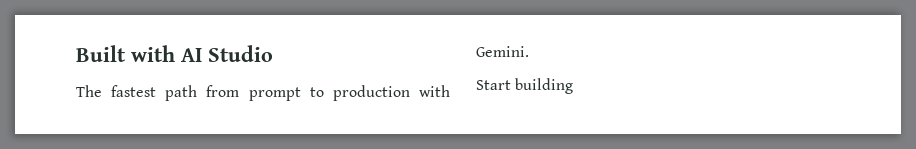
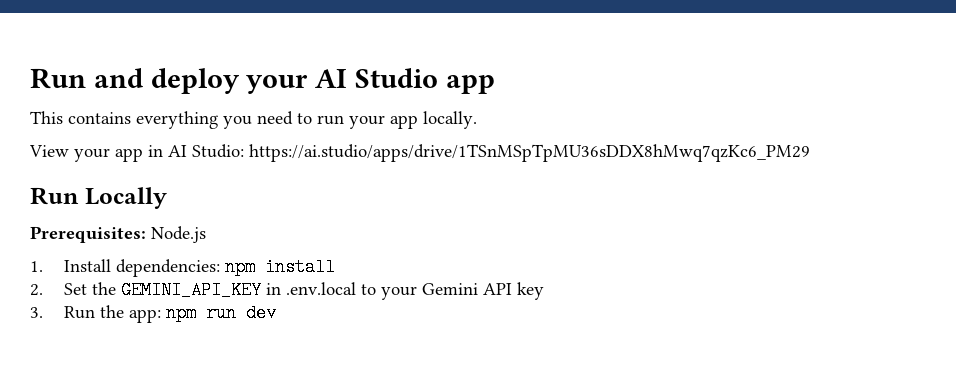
- Built with AI Studio
- The fastest path from prompt to production with Gemini.
- Start building
+ Run and deploy your AI Studio app
+ This contains everything you need to run your app locally.
+ View your app in AI Studio: https://ai.studio/apps/drive/1TSnMSpTpMU36sDDX8hMwq7qzKc6_PM29
+ Run Locally
+ Prerequisites: Node.js
+ 1. Install dependencies: npm install
+ 2. Set the GEMINI_API_KEY in .env.local to your Gemini API key
+ 3. Run the app: npm run dev

